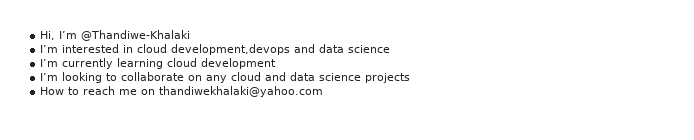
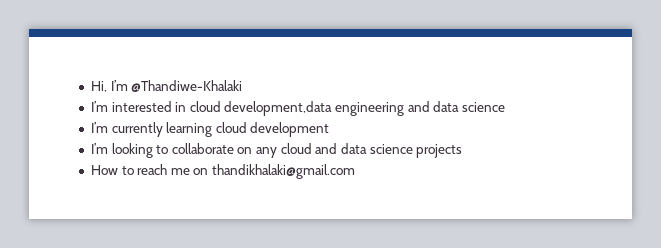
- I’m interested in cloud development,devops and data science
+ I’m interested in cloud development,data engineering and data science
- How to reach me on thandiwekhalaki@yahoo.com
+ How to reach me on thandikhalaki@gmail.com

